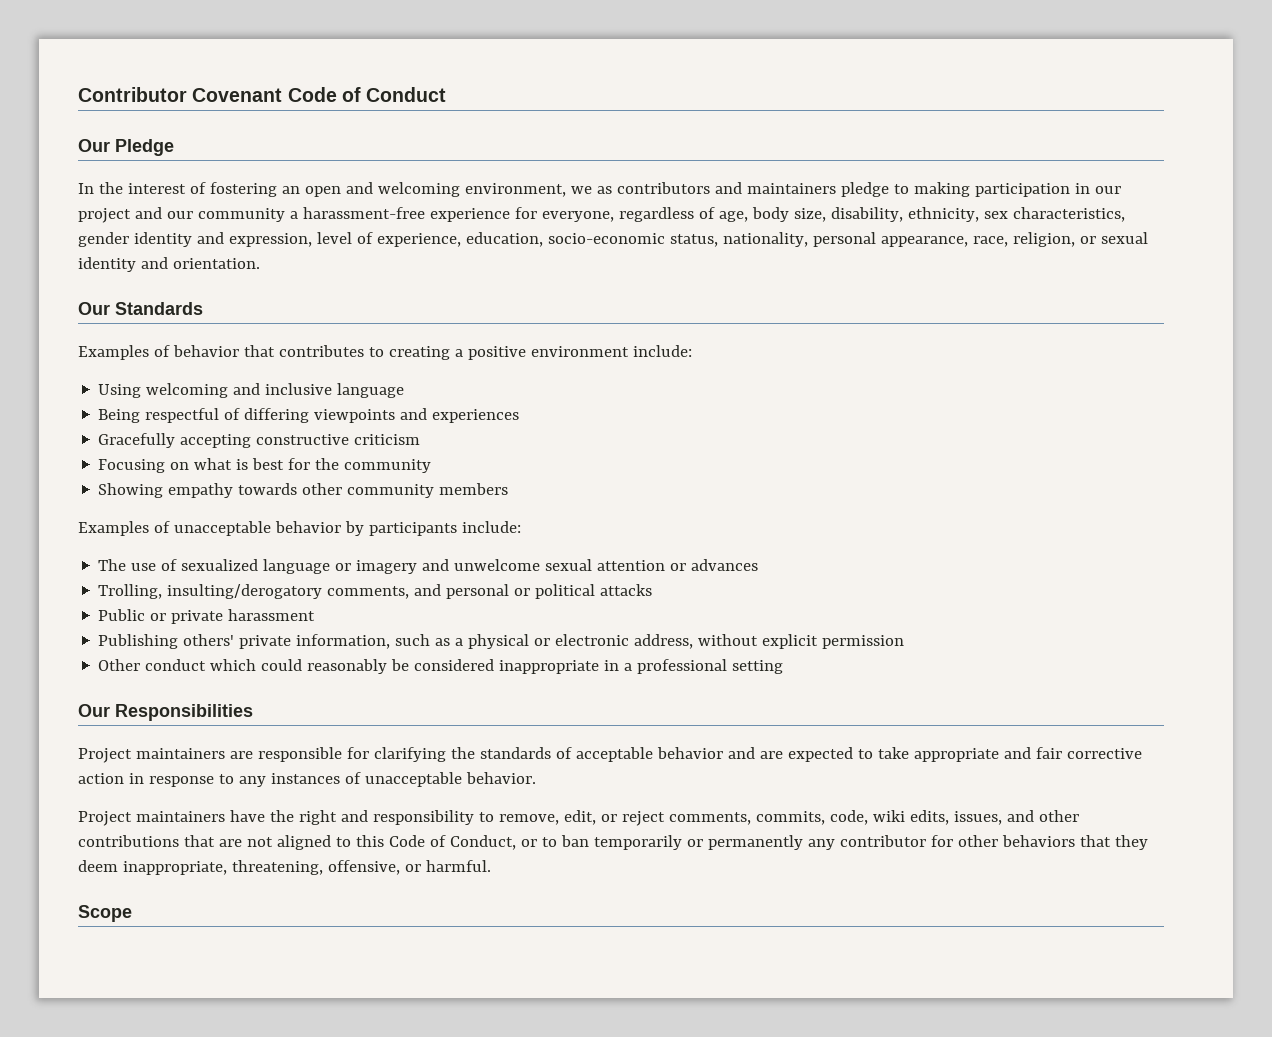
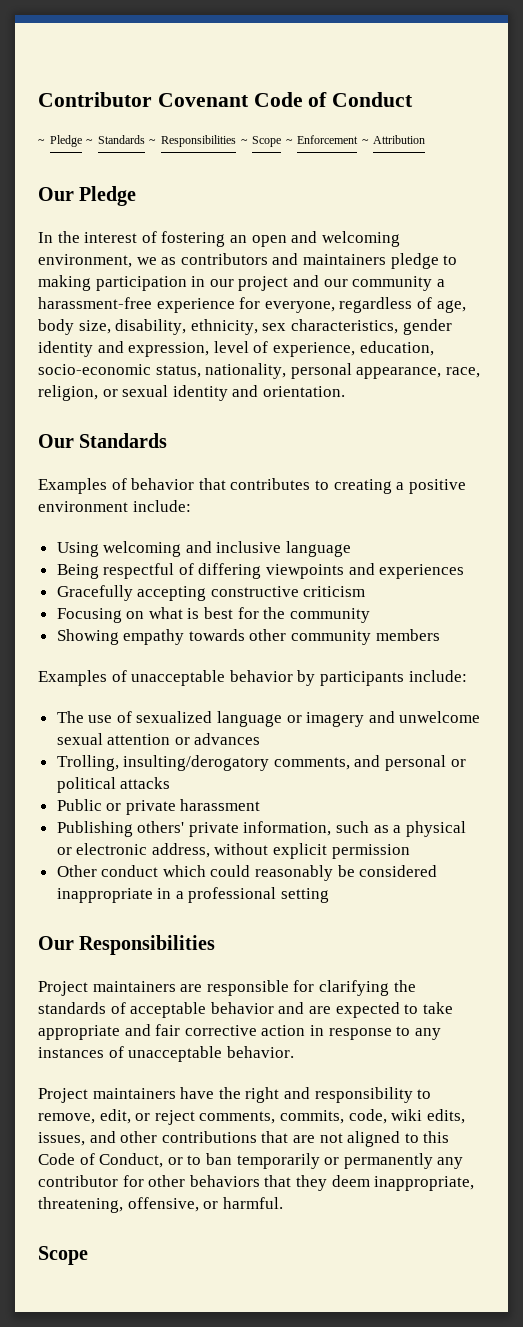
+ ~ Pledge ~ Standards ~ Responsibilities ~ Scope ~ Enforcement ~ Attribution

